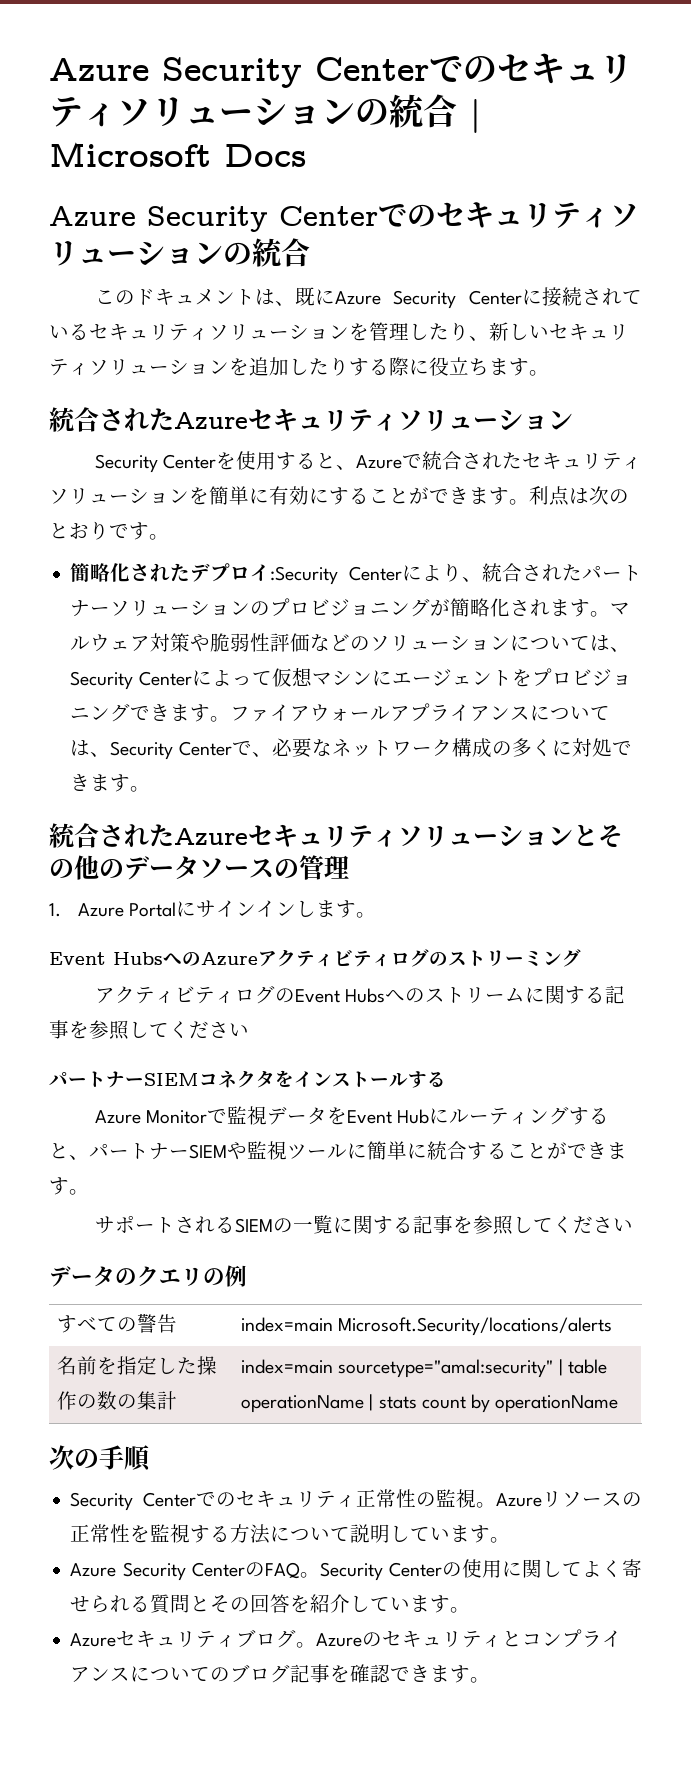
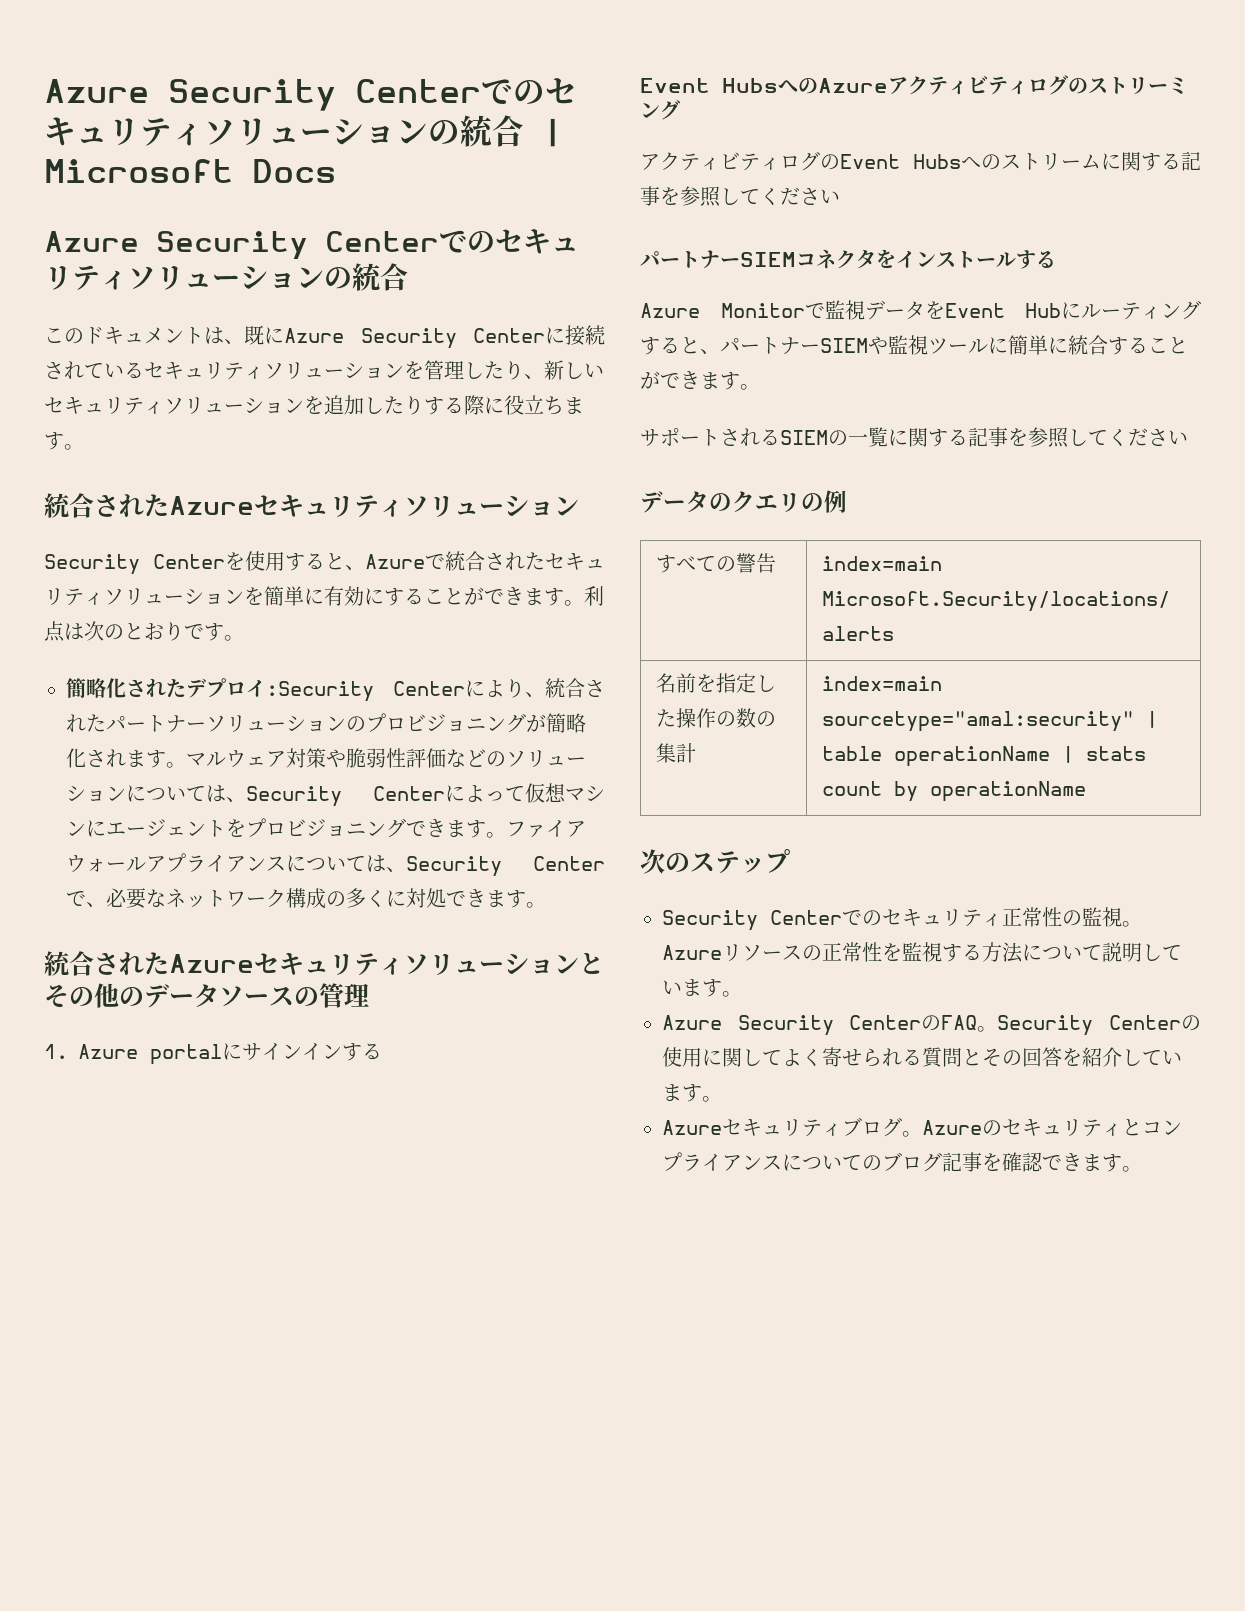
- 1. Azure Portalにサインインします。
+ 1. Azure portalにサインインする
- 次の手順
+ 次のステップ

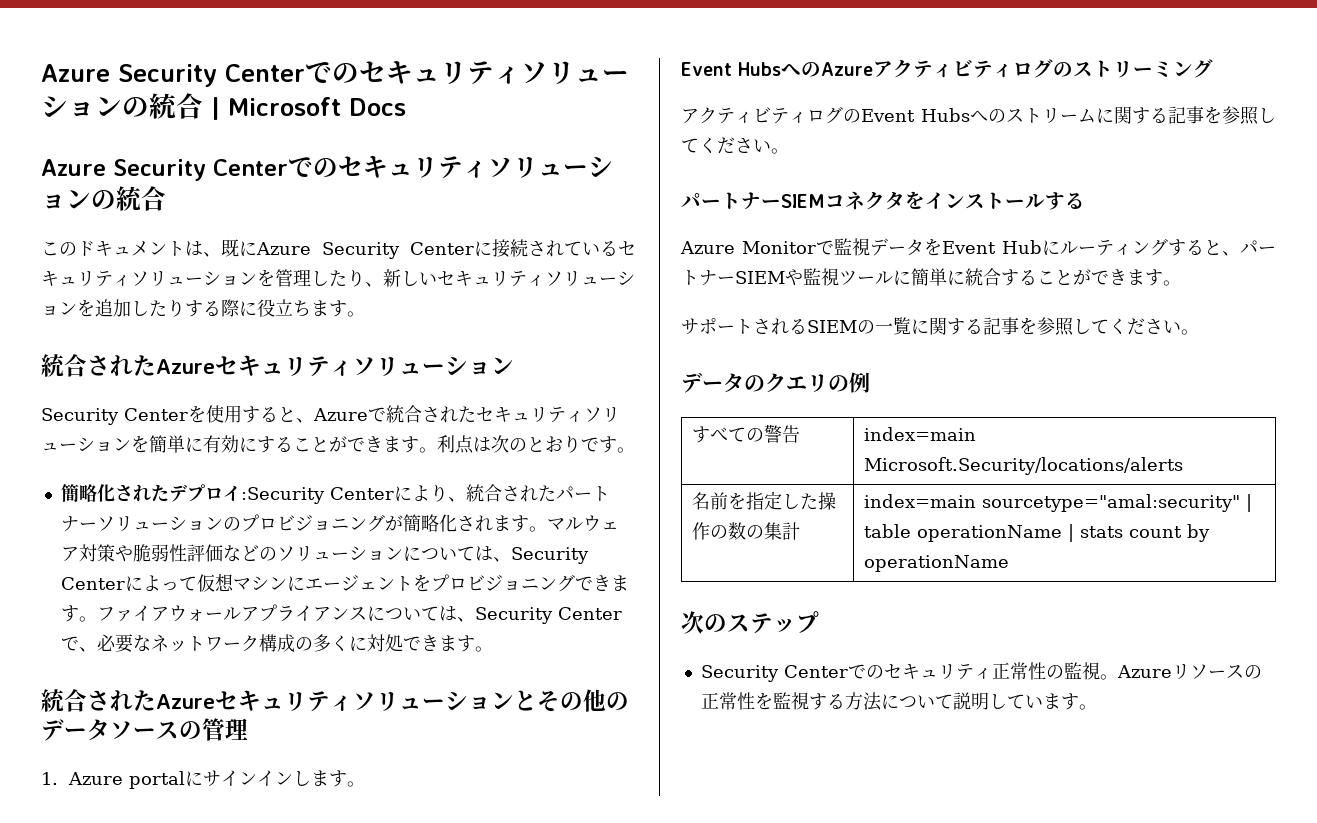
- 1. Azure portalにサインインする
+ 1. Azure portalにサインインします。
- アクティビティログのEvent Hubsへのストリームに関する記事を参照してください
+ アクティビティログのEvent Hubsへのストリームに関する記事を参照してください。
- サポートされるSIEMの一覧に関する記事を参照してください
+ サポートされるSIEMの一覧に関する記事を参照してください。
- Azure Security CenterのFAQ。Security Centerの使用に関してよく寄せられる質問とその回答を紹介しています。
- Azureセキュリティブログ。Azureのセキュリティとコンプライアンスについてのブログ記事を確認できます。

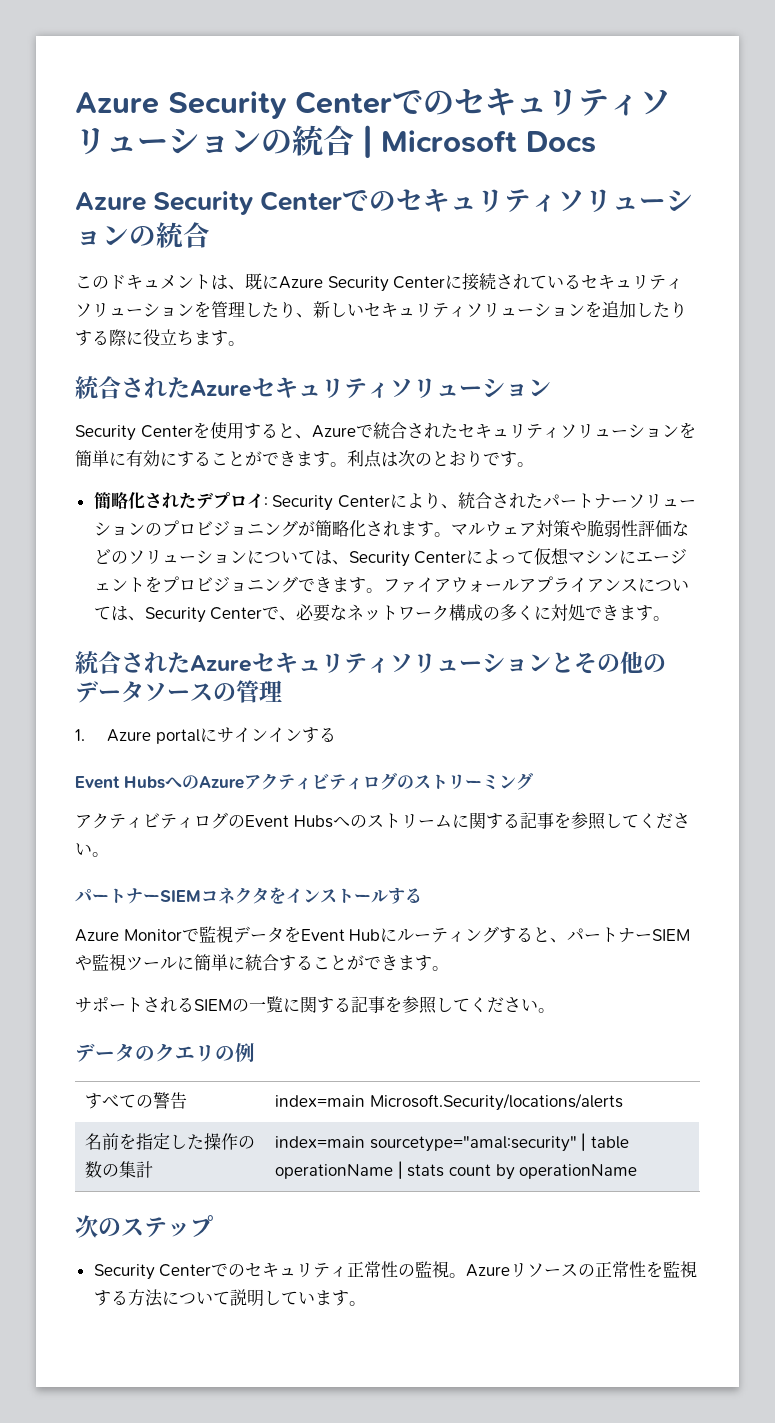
- 簡略化されたデプロイ:Security Centerにより、統合されたパートナーソリューションのプロビジョニングが簡略化されます。
+ 簡略化されたデプロイ: Security Centerにより、統合されたパートナーソリューションのプロビジョニングが簡略化されます。
- 1. Azure portalにサインインします。
+ 1. Azure portalにサインインする

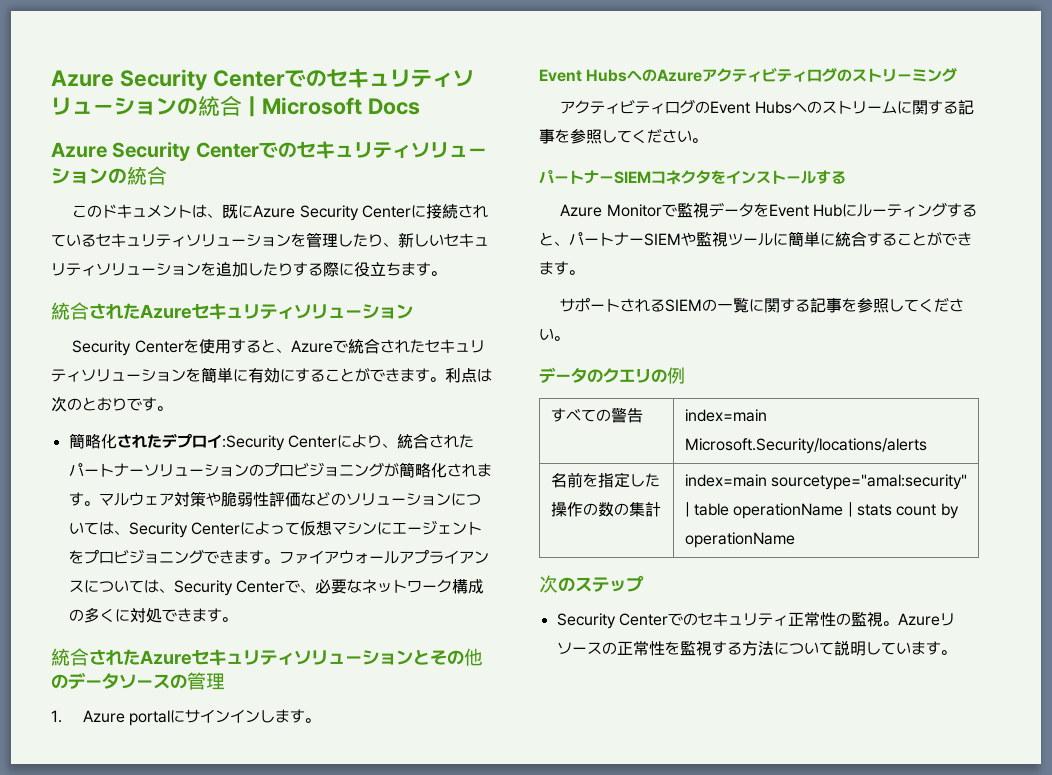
- 簡略化されたデプロイ: Security Centerにより、統合されたパートナーソリューションのプロビジョニングが簡略化されます。
+ 簡略化されたデプロイ:Security Centerにより、統合されたパートナーソリューションのプロビジョニングが簡略化されます。
- 1. Azure portalにサインインする
+ 1. Azure portalにサインインします。

